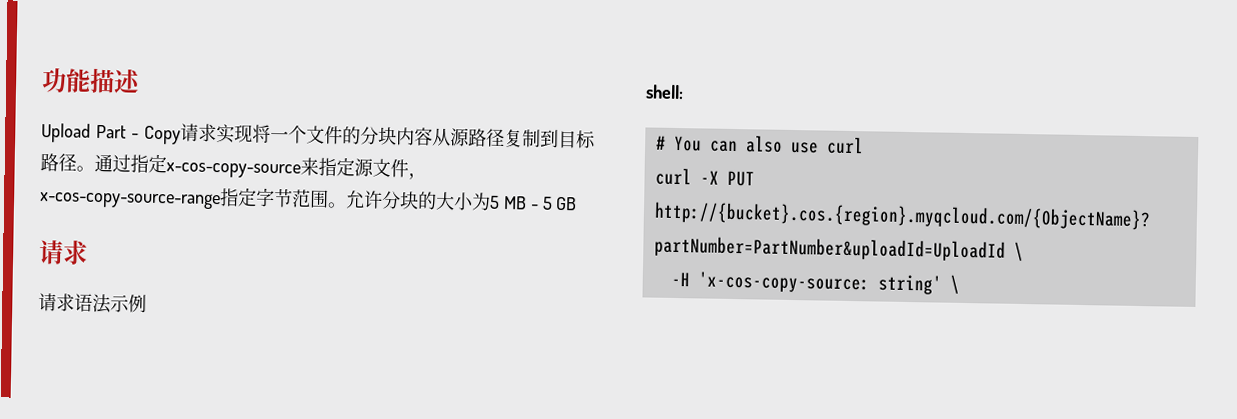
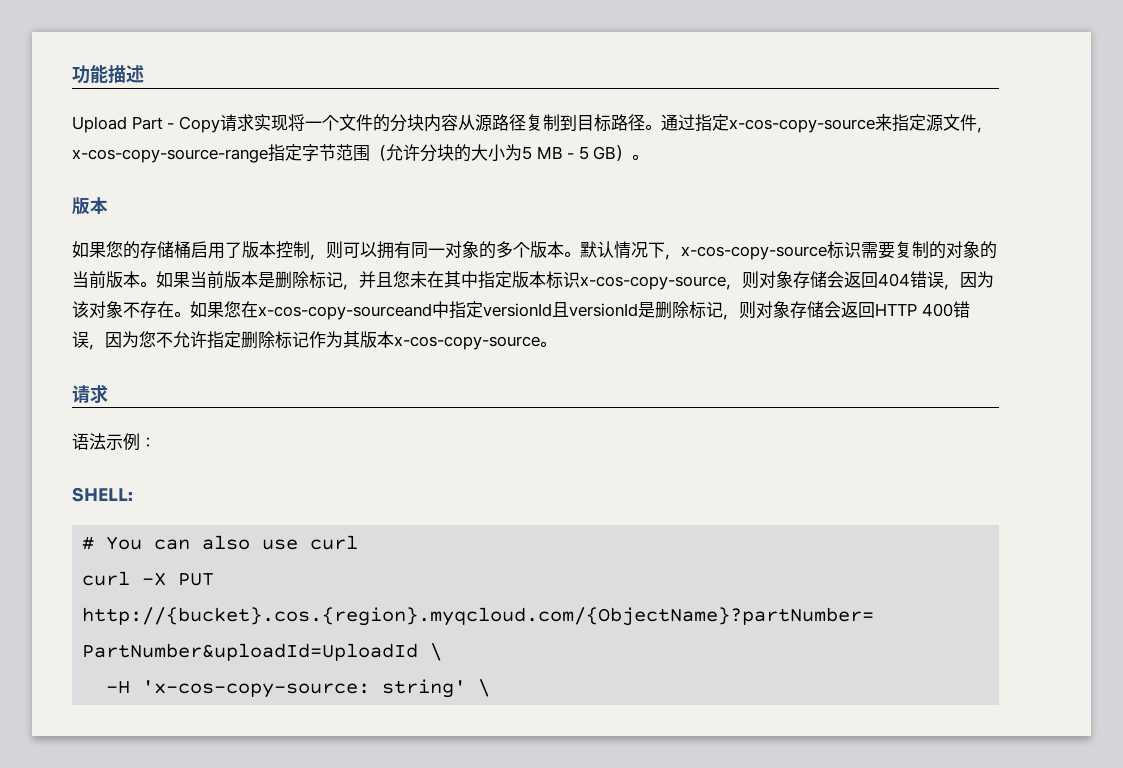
- 通过指定x-cos-copy-source来指定源文件，x-cos-copy-source-range指定字节范围。允许分块的大小为5 MB - 5 GB
+ 通过指定x-cos-copy-source来指定源文件，x-cos-copy-source-range指定字节范围（允许分块的大小为5 MB - 5 GB）。
+ 版本
+ 如果您的存储桶启用了版本控制，则可以拥有同一对象的多个版本。默认情况下，x-cos-copy-source标识需要复制的对象的当前版本。如果当前版本是删除标记，并且您未在其中指定版本标识x-cos-copy-source，则对象存储会返回404错误，因为该对象不存在。如果您在x-cos-copy-sourceand中指定versionId且versionId是删除标记，则对象存储会返回HTTP 400错误，因为您不允许指定删除标记作为其版本x-cos-copy-source。
- 请求语法示例
- shell:
+ 语法示例：
+ SHELL:

